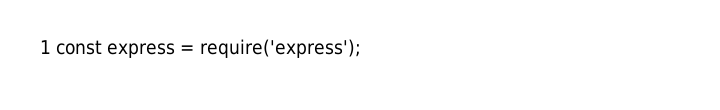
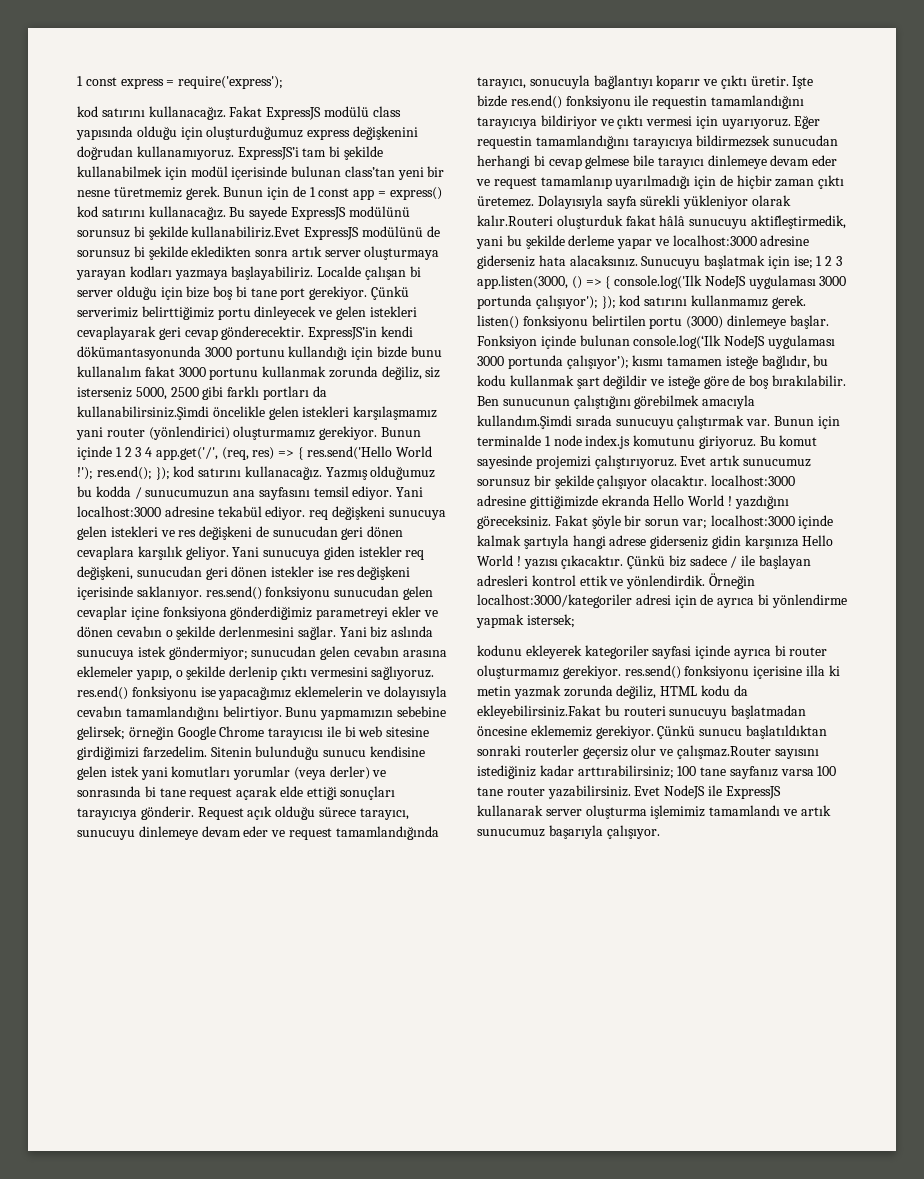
+ kod satırını kullanacağız. Fakat ExpressJS modülü class yapısında olduğu için oluşturduğumuz express değişkenini doğrudan kullanamıyoruz. ExpressJS’i tam bi şekilde kullanabilmek için modül içerisinde bulunan class’tan yeni bir nesne türetmemiz gerek. Bunun için de 1 const app = express() kod satırını kullanacağız. Bu sayede ExpressJS modülünü sorunsuz bi şekilde kullanabiliriz.Evet ExpressJS modülünü de sorunsuz bi şekilde ekledikten sonra artık server oluşturmaya yarayan kodları yazmaya başlayabiliriz. Localde çalışan bi server olduğu için bize boş bi tane port gerekiyor. Çünkü serverimiz belirttiğimiz portu dinleyecek ve gelen istekleri cevaplayarak geri cevap gönderecektir. ExpressJS’in kendi dökümantasyonunda 3000 portunu kullandığı için bizde bunu kullanalım fakat 3000 portunu kullanmak zorunda değiliz, siz isterseniz 5000, 2500 gibi farklı portları da kullanabilirsiniz.Şimdi öncelikle gelen istekleri karşılaşmamız yani router (yönlendirici) oluşturmamız gerekiyor. Bunun içinde 1 2 3 4 app.get('/', (req, res) => { res.send('Hello World !'); res.end(); }); kod satırını kullanacağız. Yazmış olduğumuz bu kodda / sunucumuzun ana sayfasını temsil ediyor. Yani localhost:3000 adresine tekabül ediyor. req değişkeni sunucuya gelen istekleri ve res değişkeni de sunucudan geri dönen cevaplara karşılık geliyor. Yani sunucuya giden istekler req değişkeni, sunucudan geri dönen istekler ise res değişkeni içerisinde saklanıyor. res.send() fonksiyonu sunucudan gelen cevaplar içine fonksiyona gönderdiğimiz parametreyi ekler ve dönen cevabın o şekilde derlenmesini sağlar. Yani biz aslında sunucuya istek göndermiyor; sunucudan gelen cevabın arasına eklemeler yapıp, o şekilde derlenip çıktı vermesini sağlıyoruz. res.end() fonksiyonu ise yapacağımız eklemelerin ve dolayısıyla cevabın tamamlandığını belirtiyor. Bunu yapmamızın sebebine gelirsek; örneğin Google Chrome tarayıcısı ile bi web sitesine girdiğimizi farzedelim. Sitenin bulunduğu sunucu kendisine gelen istek yani komutları yorumlar (veya derler) ve sonrasında bi tane request açarak elde ettiği sonuçları tarayıcıya gönderir. Request açık olduğu sürece tarayıcı, sunucuyu dinlemeye devam eder ve request tamamlandığında tarayıcı, sonucuyla bağlantıyı koparır ve çıktı üretir. Işte bizde res.end() fonksiyonu ile requestin tamamlandığını tarayıcıya bildiriyor ve çıktı vermesi için uyarıyoruz. Eğer requestin tamamlandığını tarayıcıya bildirmezsek sunucudan herhangi bi cevap gelmese bile tarayıcı dinlemeye devam eder ve request tamamlanıp uyarılmadığı için de hiçbir zaman çıktı üretemez. Dolayısıyla sayfa sürekli yükleniyor olarak kalır.Routeri oluşturduk fakat hâlâ sunucuyu aktifleştirmedik, yani bu şekilde derleme yapar ve localhost:3000 adresine giderseniz hata alacaksınız. Sunucuyu başlatmak için ise; 1 2 3 app.listen(3000, () => { console.log('Ilk NodeJS uygulaması 3000 portunda çalışıyor'); }); kod satırını kullanmamız gerek. listen() fonksiyonu belirtilen portu (3000) dinlemeye başlar. Fonksiyon içinde bulunan console.log(‘Ilk NodeJS uygulaması 3000 portunda çalışıyor’); kısmı tamamen isteğe bağlıdır, bu kodu kullanmak şart değildir ve isteğe göre de boş bırakılabilir. Ben sunucunun çalıştığını görebilmek amacıyla kullandım.Şimdi sırada sunucuyu çalıştırmak var. Bunun için terminalde 1 node index.js komutunu giriyoruz. Bu komut sayesinde projemizi çalıştırıyoruz. Evet artık sunucumuz sorunsuz bir şekilde çalışıyor olacaktır. localhost:3000 adresine gittiğimizde ekranda Hello World ! yazdığını göreceksiniz. Fakat şöyle bir sorun var; localhost:3000 içinde kalmak şartıyla hangi adrese giderseniz gidin karşınıza Hello World ! yazısı çıkacaktır. Çünkü biz sadece / ile başlayan adresleri kontrol ettik ve yönlendirdik. Örneğin localhost:3000/kategoriler adresi için de ayrıca bi yönlendirme yapmak istersek;
+ kodunu ekleyerek kategoriler sayfasi içinde ayrıca bi router oluşturmamız gerekiyor. res.send() fonksiyonu içerisine illa ki metin yazmak zorunda değiliz, HTML kodu da ekleyebilirsiniz.Fakat bu routeri sunucuyu başlatmadan öncesine eklememiz gerekiyor. Çünkü sunucu başlatıldıktan sonraki routerler geçersiz olur ve çalışmaz.Router sayısını istediğiniz kadar arttırabilirsiniz; 100 tane sayfanız varsa 100 tane router yazabilirsiniz. Evet NodeJS ile ExpressJS kullanarak server oluşturma işlemimiz tamamlandı ve artık sunucumuz başarıyla çalışıyor.

